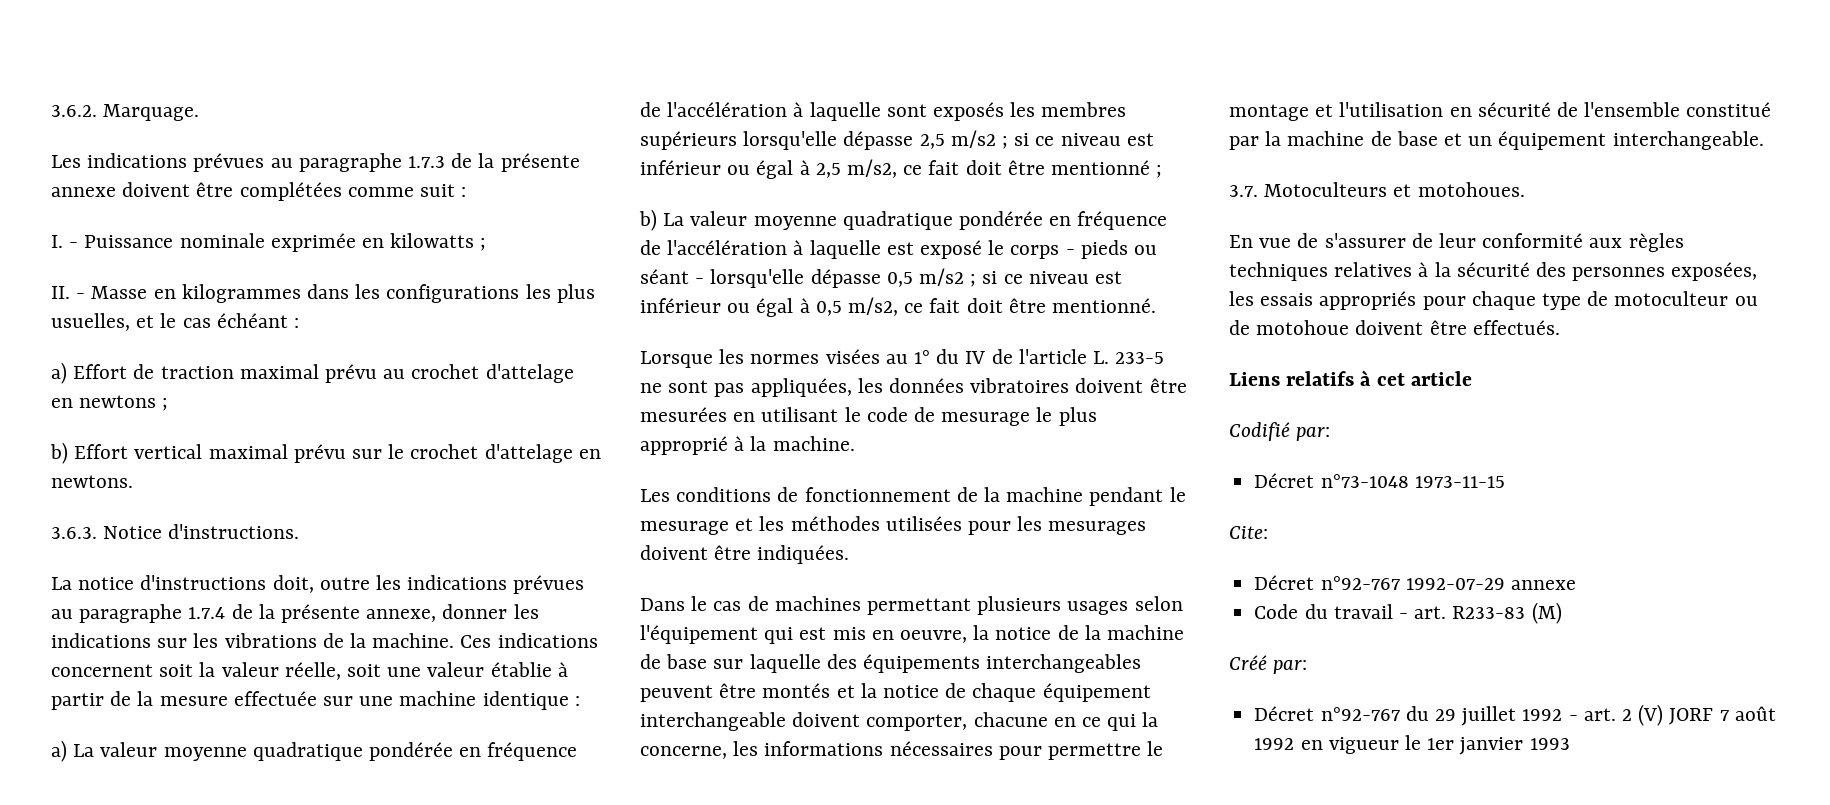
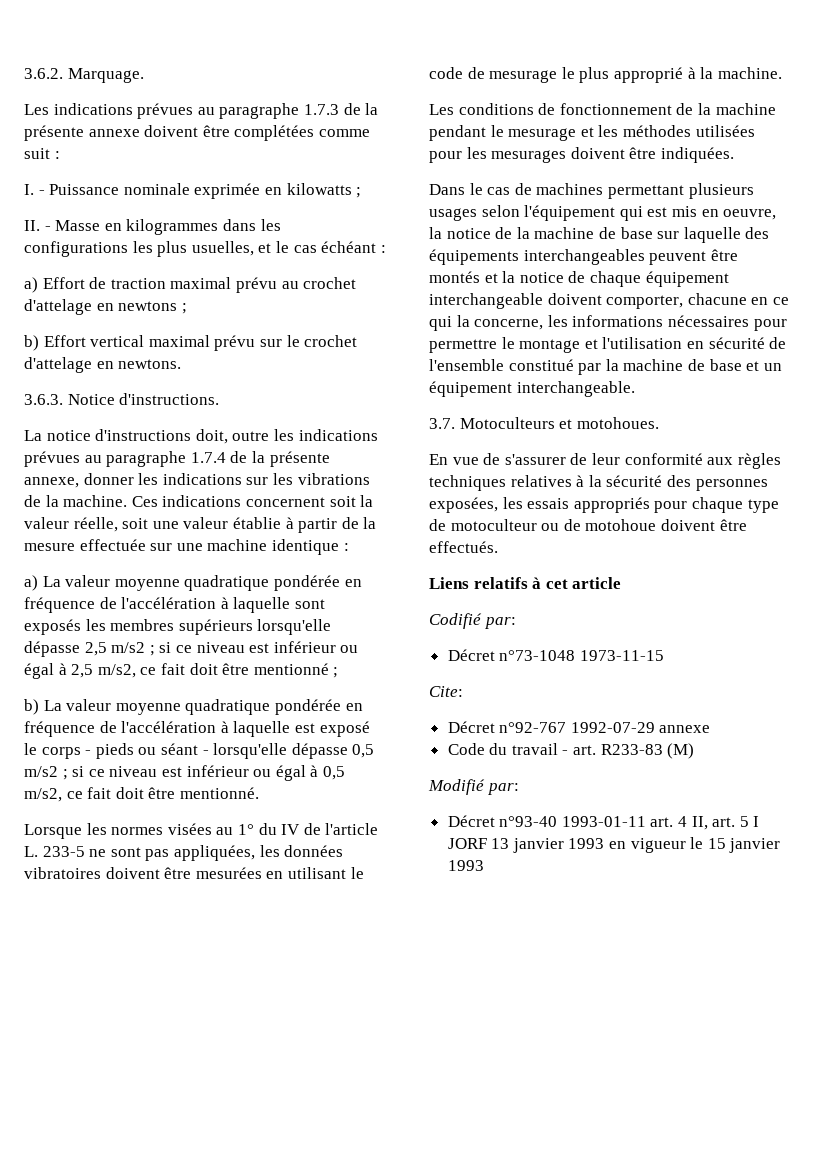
- Créé par:
- Décret n°92-767 du 29 juillet 1992 - art. 2 (V) JORF 7 août 1992 en vigueur le 1er janvier 1993
+ Modifié par:
+ Décret n°93-40 1993-01-11 art. 4 II, art. 5 I JORF 13 janvier 1993 en vigueur le 15 janvier 1993

